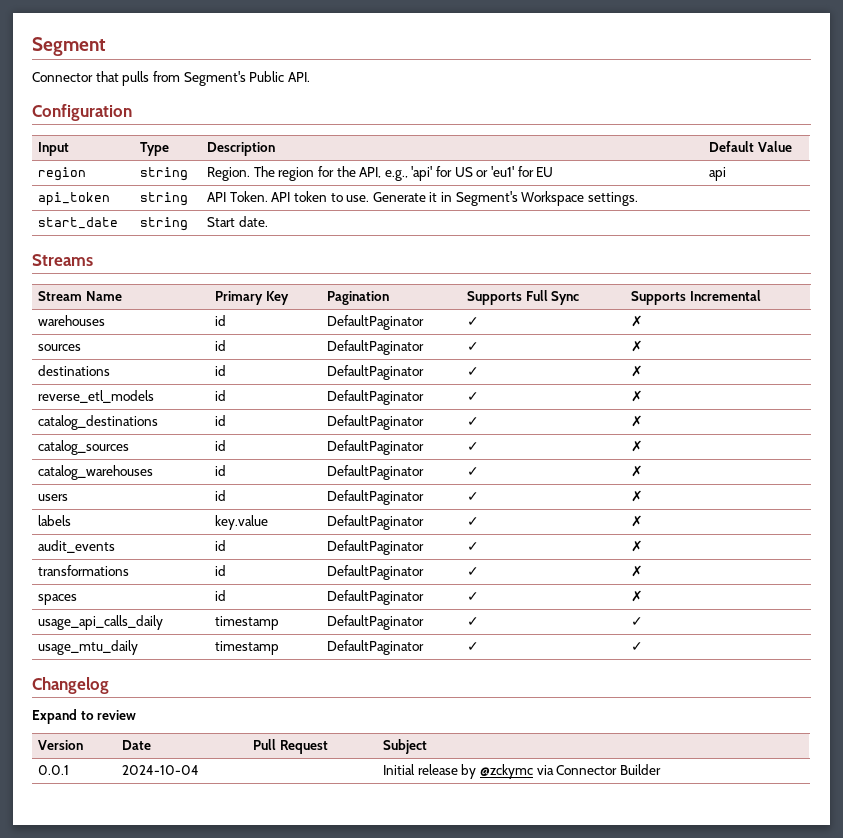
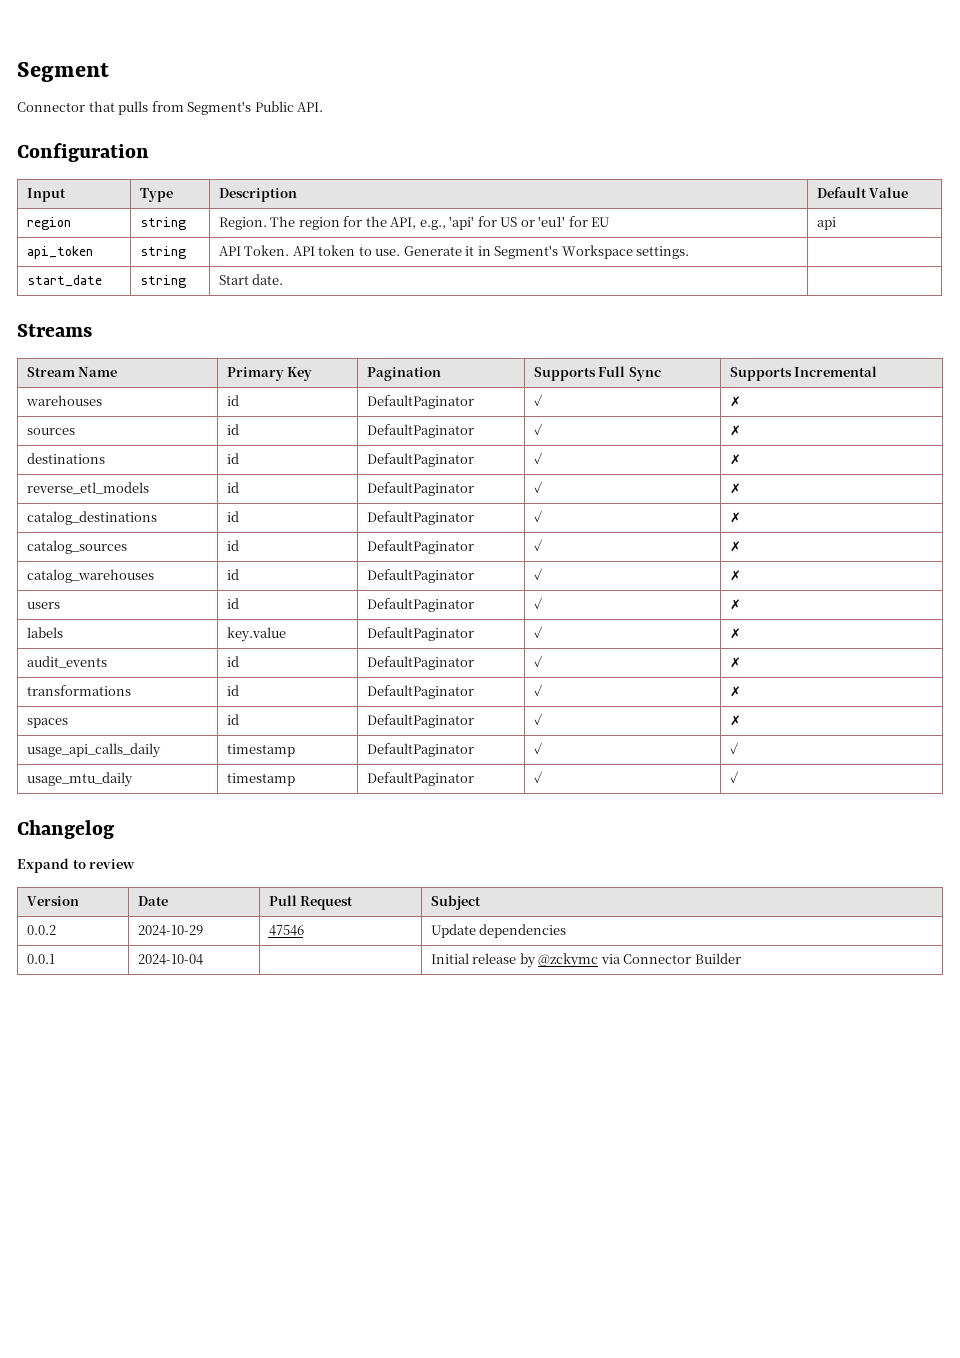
+ 0.0.2 | 2024-10-29 | 47546 | Update dependencies

